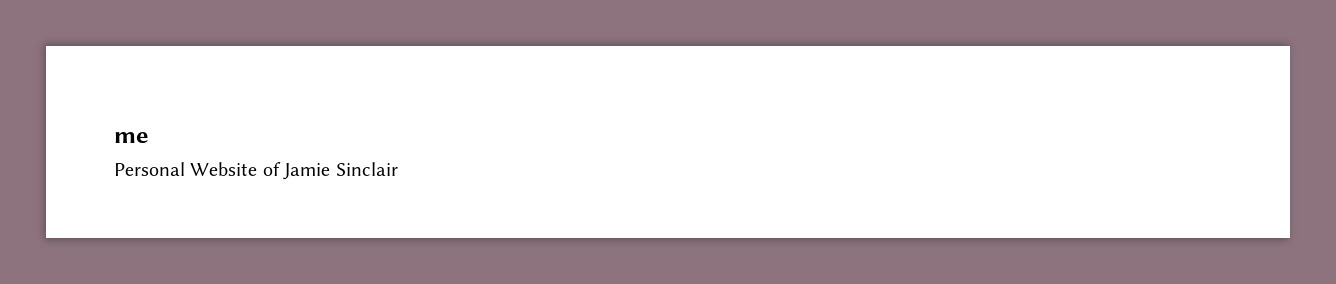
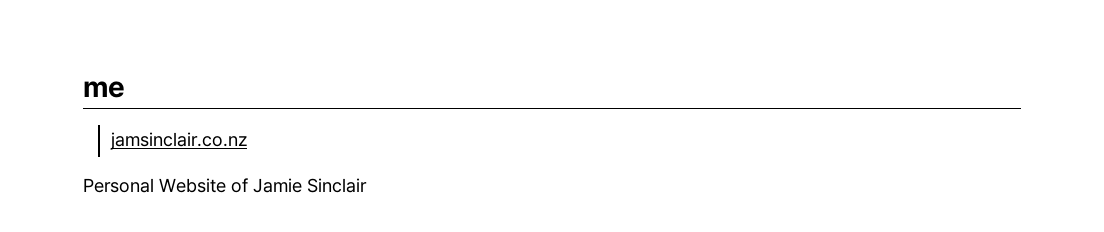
+ jamsinclair.co.nz

